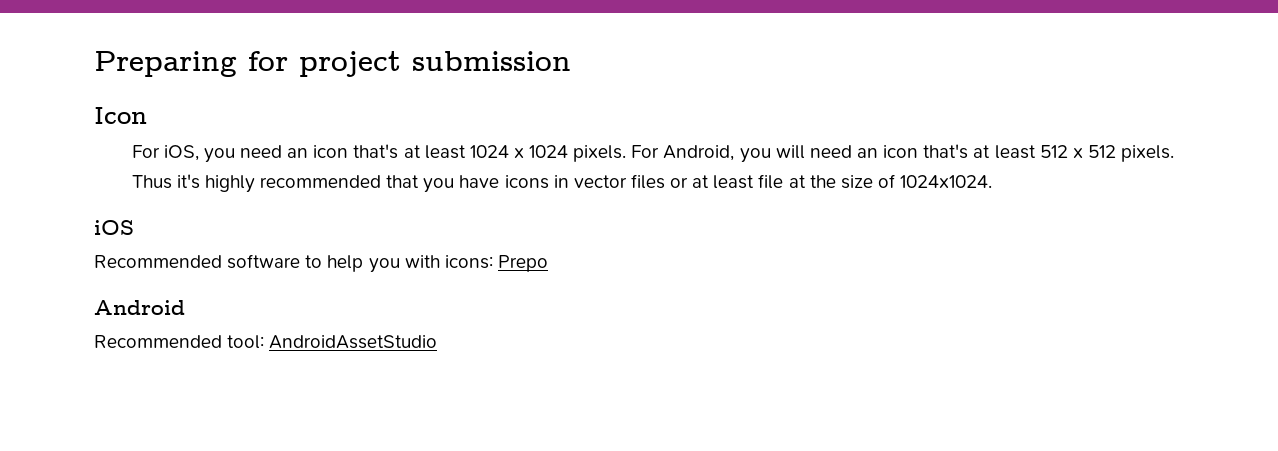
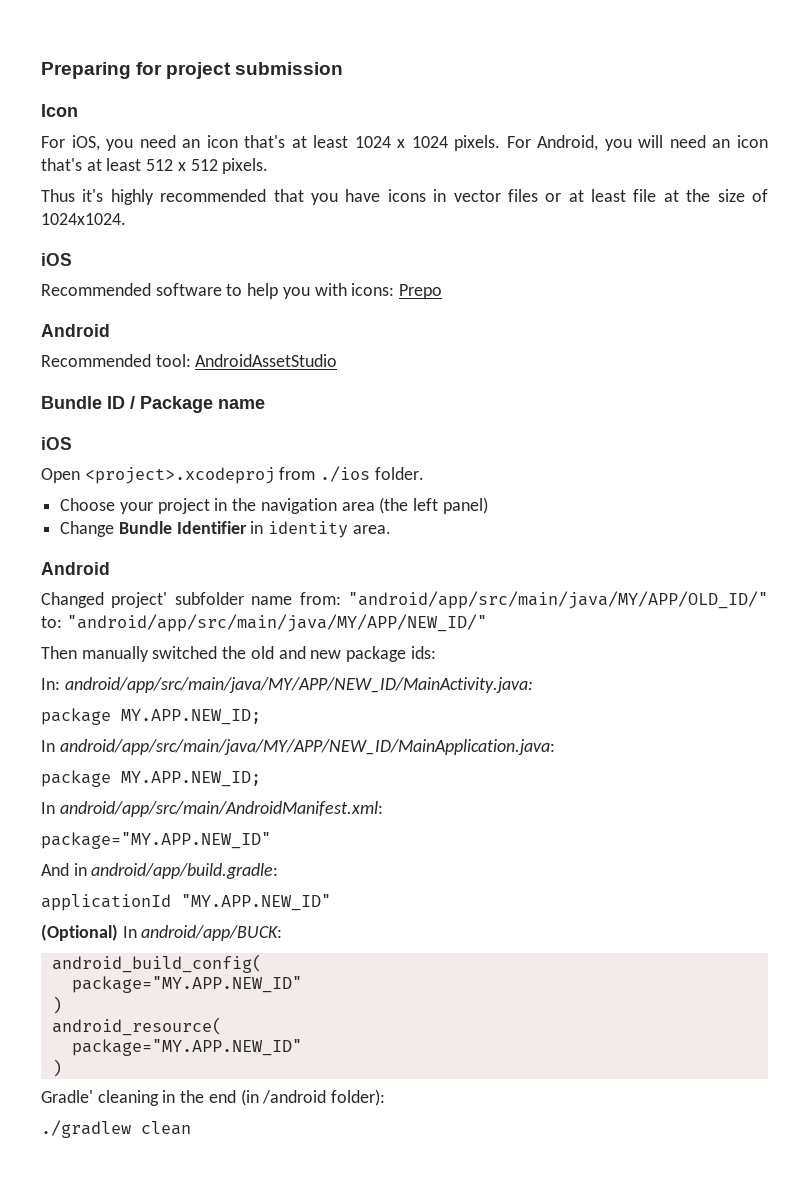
+ Bundle ID / Package name
+ iOS
+ Open <project>.xcodeproj from ./ios folder.
+ Choose your project in the navigation area (the left panel)
+ Change Bundle Identifier in identity area.
+ Android
+ Changed project' subfolder name from: "android/app/src/main/java/MY/APP/OLD_ID/" to: "android/app/src/main/java/MY/APP/NEW_ID/"
+ Then manually switched the old and new package ids:
+ In: android/app/src/main/java/MY/APP/NEW_ID/MainActivity.java:
+ package MY.APP.NEW_ID;
+ In android/app/src/main/java/MY/APP/NEW_ID/MainApplication.java:
+ package MY.APP.NEW_ID;
+ In android/app/src/main/AndroidManifest.xml:
+ package="MY.APP.NEW_ID"
+ And in android/app/build.gradle:
+ applicationId "MY.APP.NEW_ID"
+ (Optional) In android/app/BUCK:
+ android_build_config(
+ package="MY.APP.NEW_ID"
+ )
+ android_resource(
+ package="MY.APP.NEW_ID"
+ )
+ Gradle' cleaning in the end (in /android folder):
+ ./gradlew clean

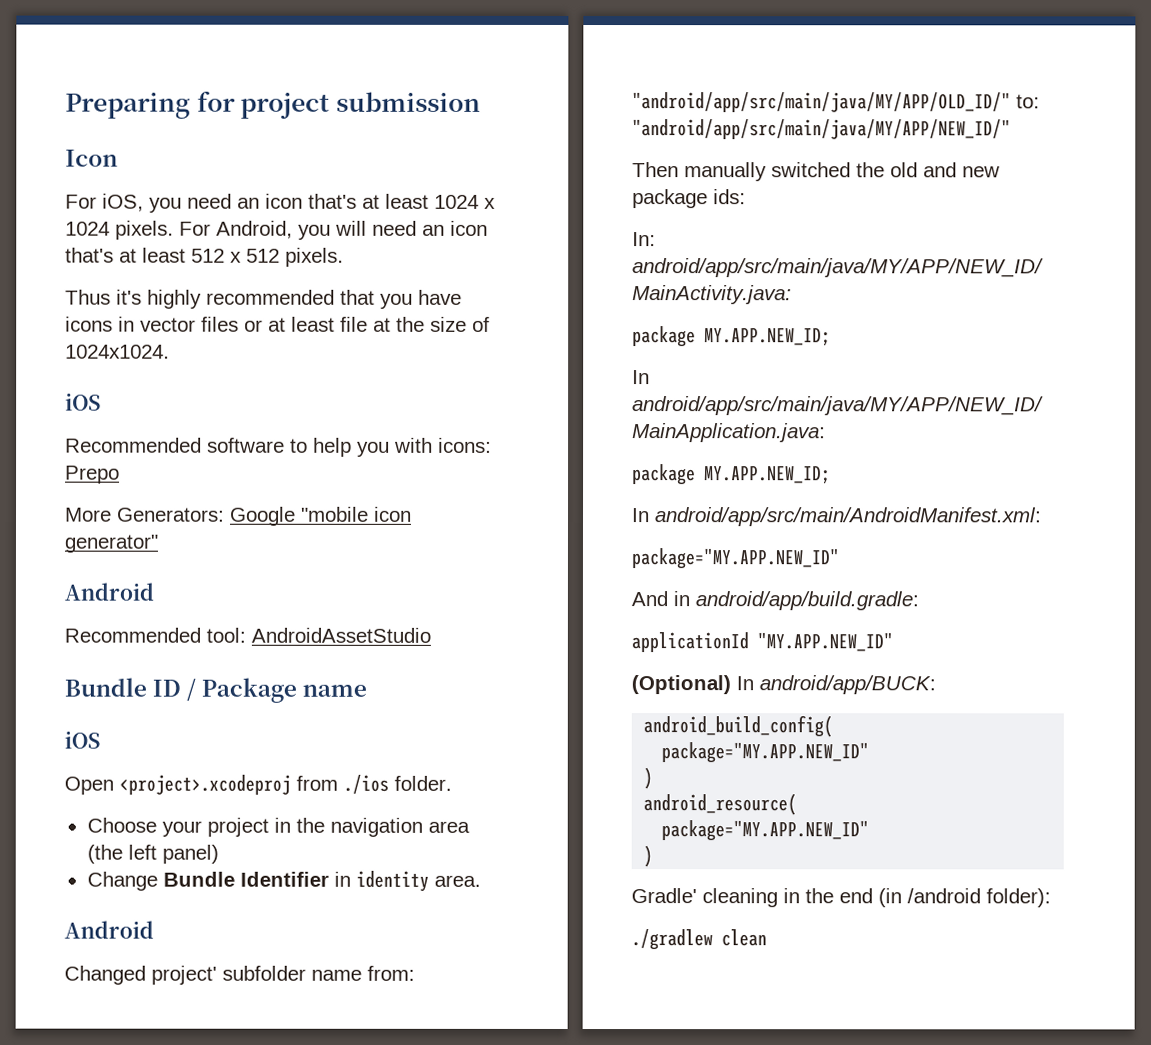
+ More Generators: Google "mobile icon generator"

